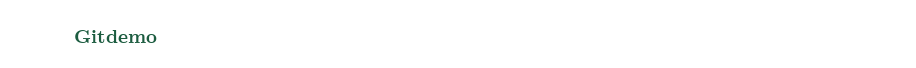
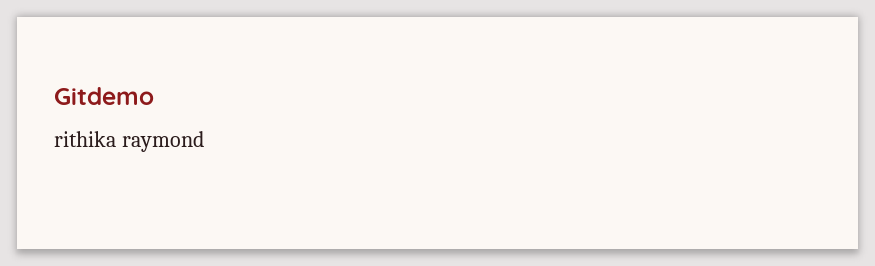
+ rithika raymond

